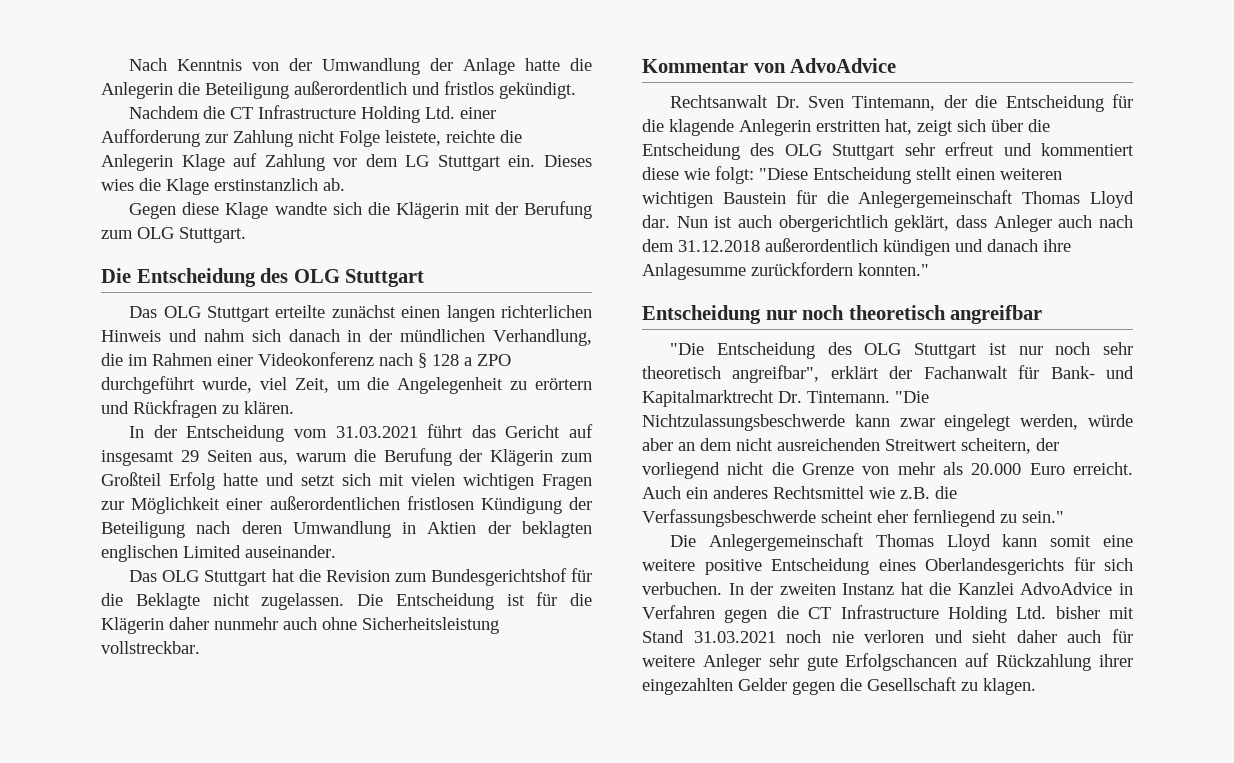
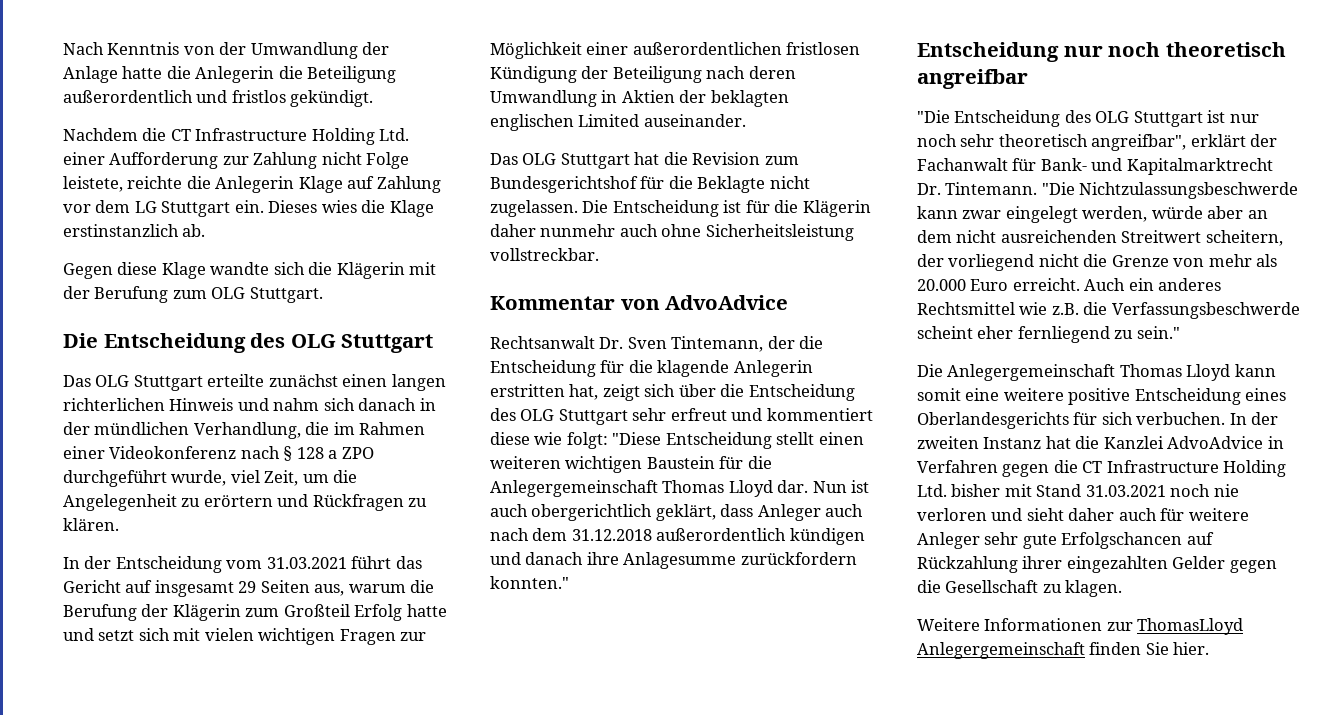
+ Weitere Informationen zur ThomasLloyd Anlegergemeinschaft finden Sie hier.

